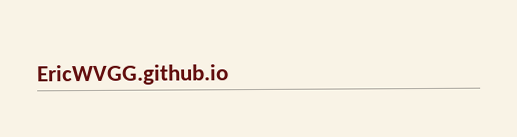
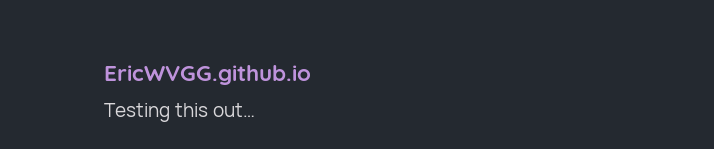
+ Testing this out…

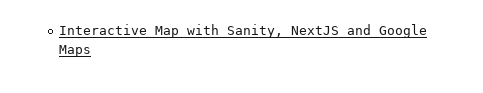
- EricWVGG.github.io
- Testing this out…
+ Interactive Map with Sanity, NextJS and Google Maps

